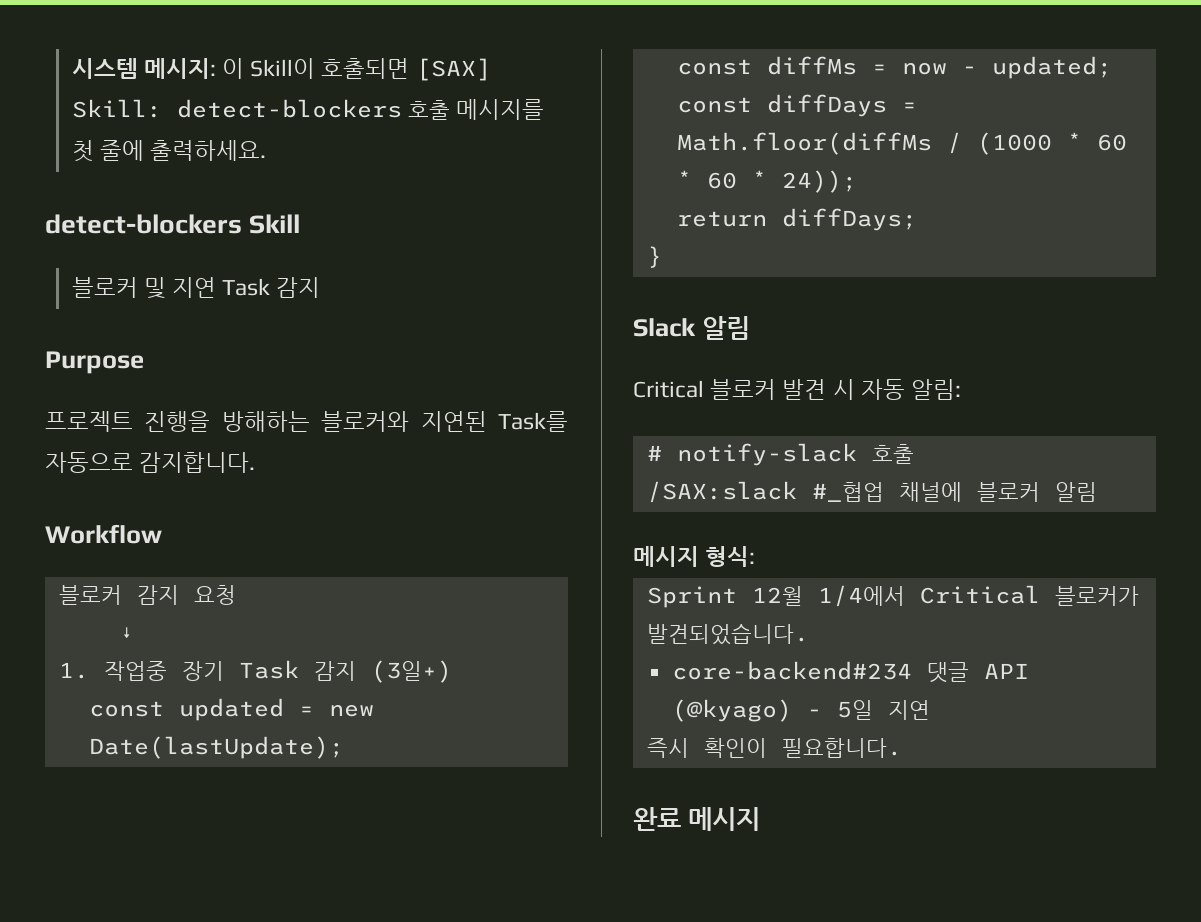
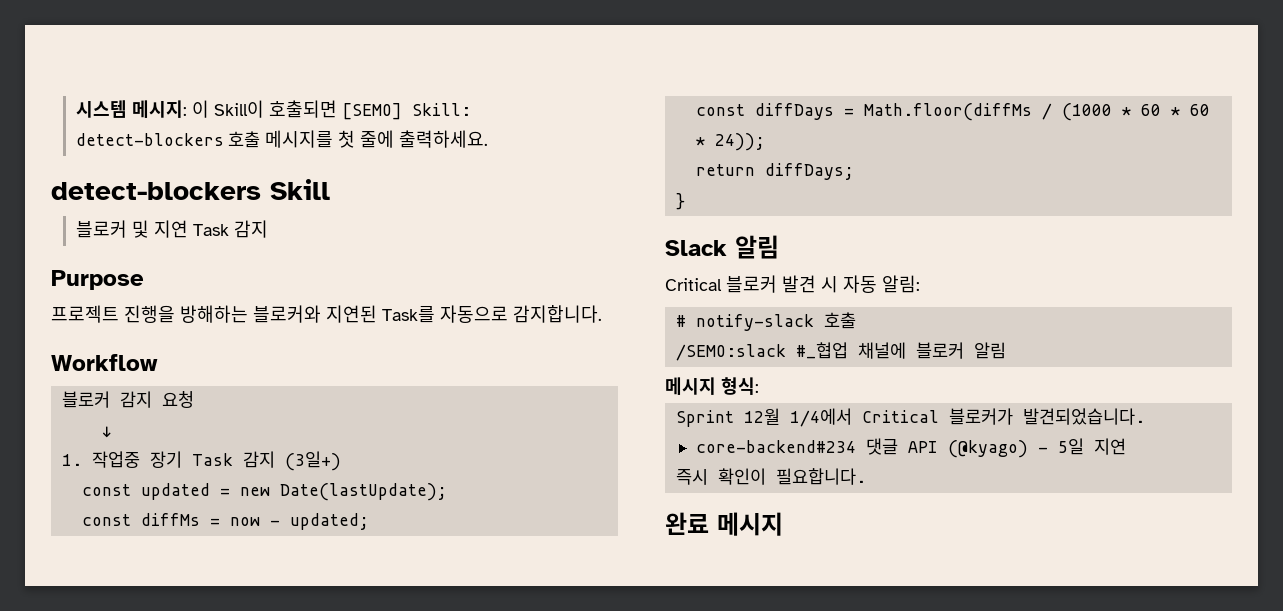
- 시스템 메시지: 이 Skill이 호출되면 [SAX] Skill: detect-blockers 호출 메시지를 첫 줄에 출력하세요.
+ 시스템 메시지: 이 Skill이 호출되면 [SEMO] Skill: detect-blockers 호출 메시지를 첫 줄에 출력하세요.
- /SAX:slack #_협업 채널에 블로커 알림
+ /SEMO:slack #_협업 채널에 블로커 알림

